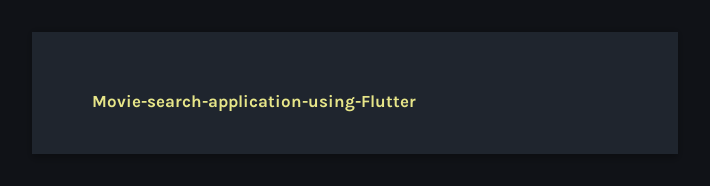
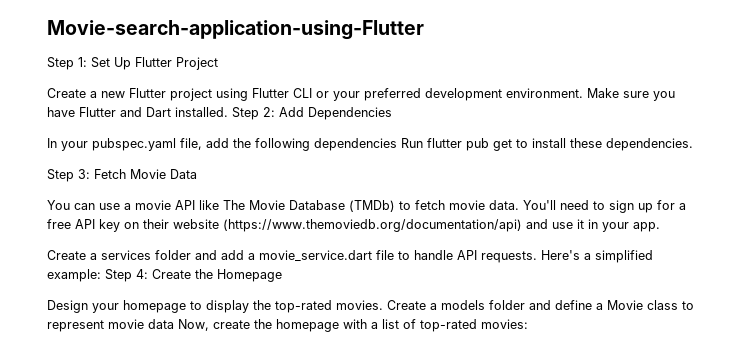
+ Step 1: Set Up Flutter Project
+ Create a new Flutter project using Flutter CLI or your preferred development environment. Make sure you have Flutter and Dart installed. Step 2: Add Dependencies
+ In your pubspec.yaml file, add the following dependencies Run flutter pub get to install these dependencies.
+ Step 3: Fetch Movie Data
+ You can use a movie API like The Movie Database (TMDb) to fetch movie data. You'll need to sign up for a free API key on their website (https://www.themoviedb.org/documentation/api) and use it in your app.
+ Create a services folder and add a movie_service.dart file to handle API requests. Here's a simplified example: Step 4: Create the Homepage
+ Design your homepage to display the top-rated movies. Create a models folder and define a Movie class to represent movie data Now, create the homepage with a list of top-rated movies:

